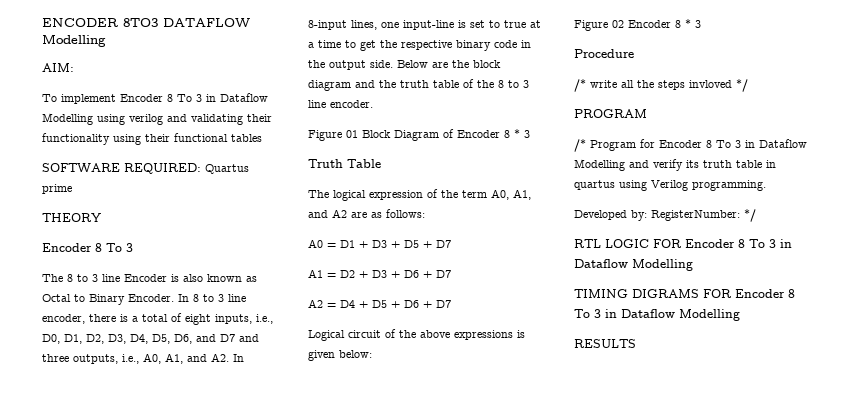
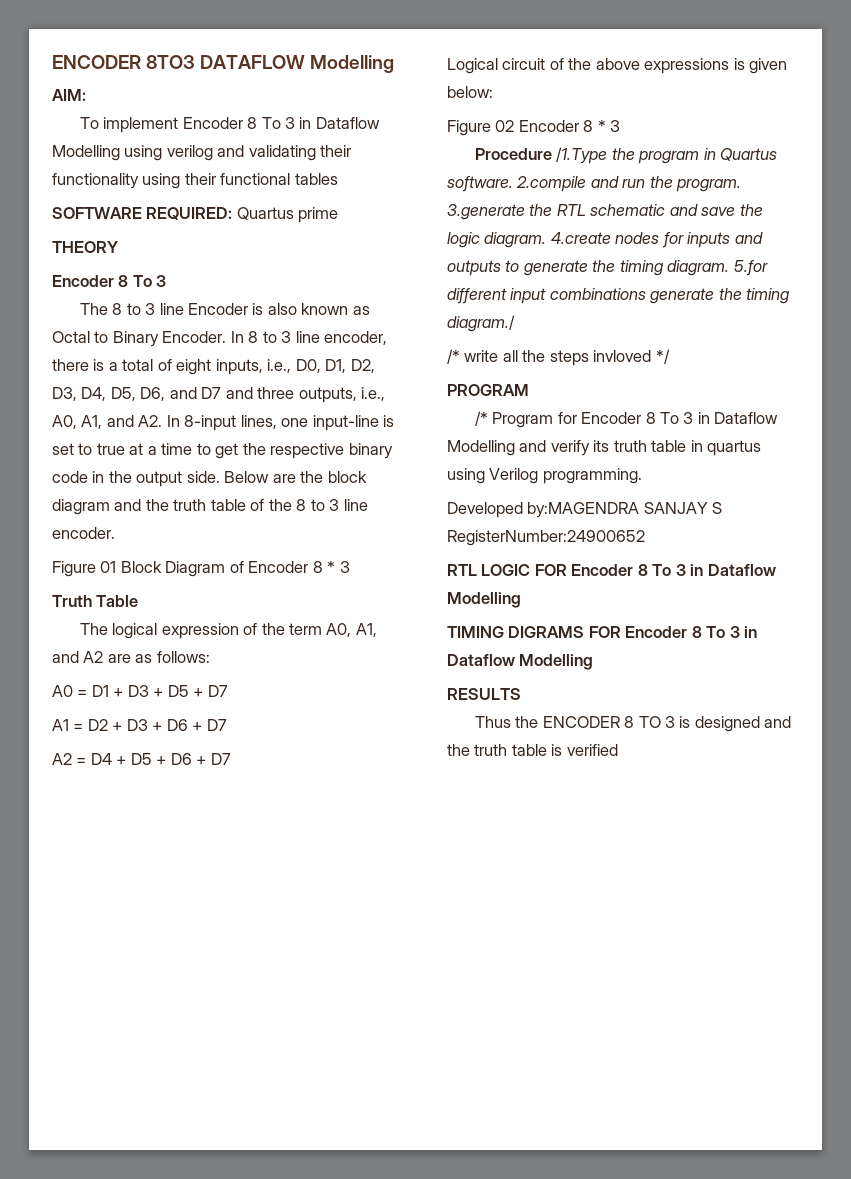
- Procedure
+ Procedure /1.Type the program in Quartus software. 2.compile and run the program. 3.generate the RTL schematic and save the logic diagram. 4.create nodes for inputs and outputs to generate the timing diagram. 5.for different input combinations generate the timing diagram./
- Developed by: RegisterNumber: */
+ Developed by:MAGENDRA SANJAY S RegisterNumber:24900652
+ Thus the ENCODER 8 TO 3 is designed and the truth table is verified

